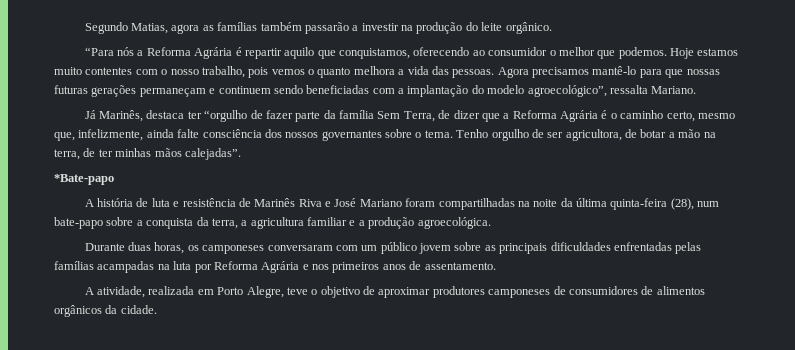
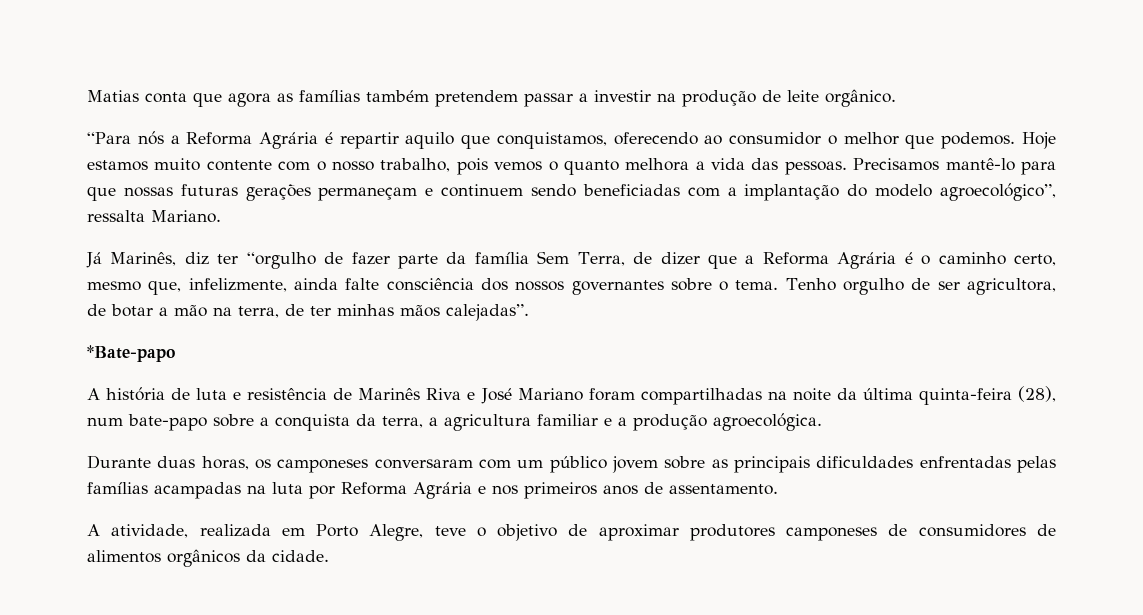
- Segundo Matias, agora as famílias também passarão a investir na produção do leite orgânico.
+ Matias conta que agora as famílias também pretendem passar a investir na produção de leite orgânico.
- Hoje estamos muito contentes com o nosso trabalho, pois vemos o quanto melhora a vida das pessoas.
+ Hoje estamos muito contente com o nosso trabalho, pois vemos o quanto melhora a vida das pessoas.
- Agora precisamos mantê-lo para que nossas futuras gerações permaneçam e continuem sendo beneficiadas com a implantação do modelo agroecológico”, ressalta Mariano.
+ Precisamos mantê-lo para que nossas futuras gerações permaneçam e continuem sendo beneficiadas com a implantação do modelo agroecológico”, ressalta Mariano.
- Já Marinês, destaca ter “orgulho de fazer parte da família Sem Terra, de dizer que a Reforma Agrária é o caminho certo, mesmo que, infelizmente, ainda falte consciência dos nossos governantes sobre o tema.
+ Já Marinês, diz ter “orgulho de fazer parte da família Sem Terra, de dizer que a Reforma Agrária é o caminho certo, mesmo que, infelizmente, ainda falte consciência dos nossos governantes sobre o tema.

